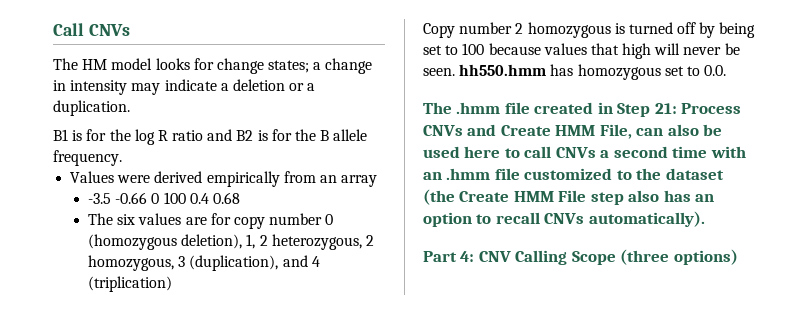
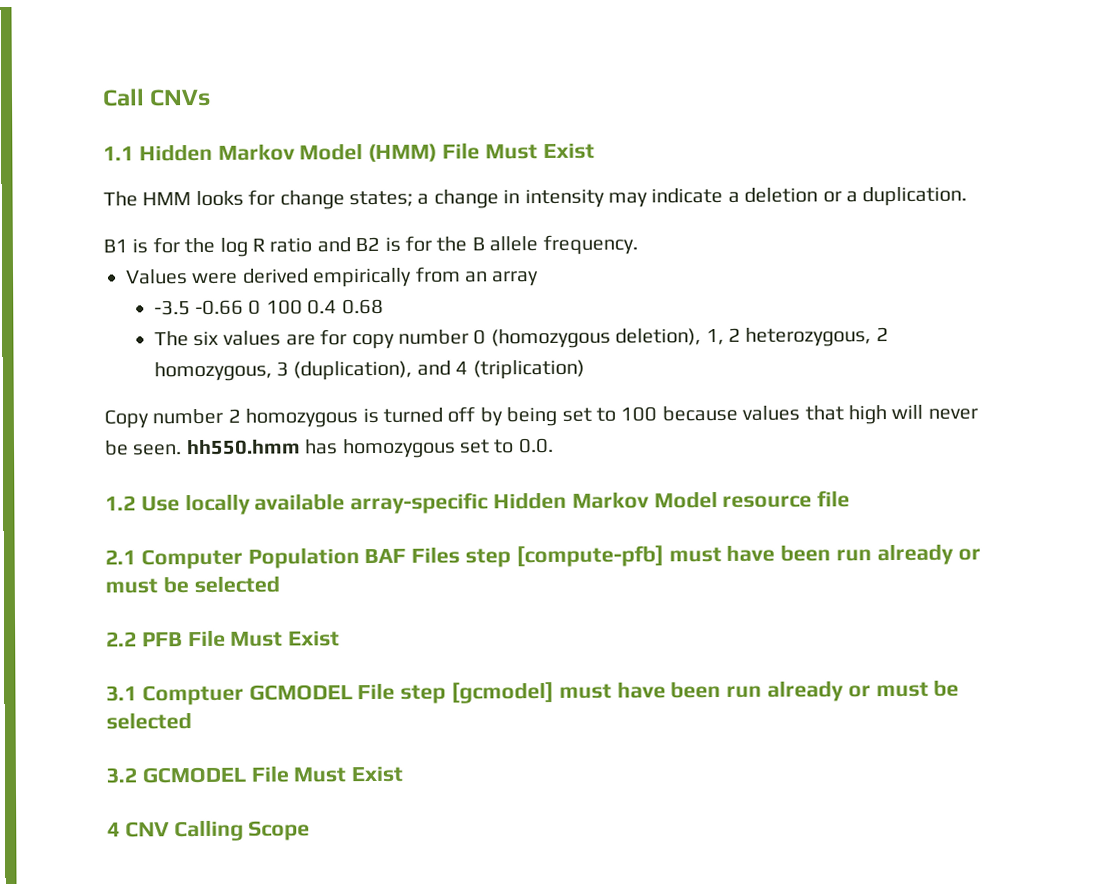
- The HM model looks for change states; a change in intensity may indicate a deletion or a duplication.
+ 1.1 Hidden Markov Model (HMM) File Must Exist
+ The HMM looks for change states; a change in intensity may indicate a deletion or a duplication.
- The .hmm file created in Step 21: Process CNVs and Create HMM File, can also be used here to call CNVs a second time with an .hmm file customized to the dataset (the Create HMM File step also has an option to recall CNVs automatically).
- Part 4: CNV Calling Scope (three options)
+ 1.2 Use locally available array-specific Hidden Markov Model resource file
+ 2.1 Computer Population BAF Files step [compute-pfb] must have been run already or must be selected
+ 2.2 PFB File Must Exist
+ 3.1 Comptuer GCMODEL File step [gcmodel] must have been run already or must be selected
+ 3.2 GCMODEL File Must Exist
+ 4 CNV Calling Scope

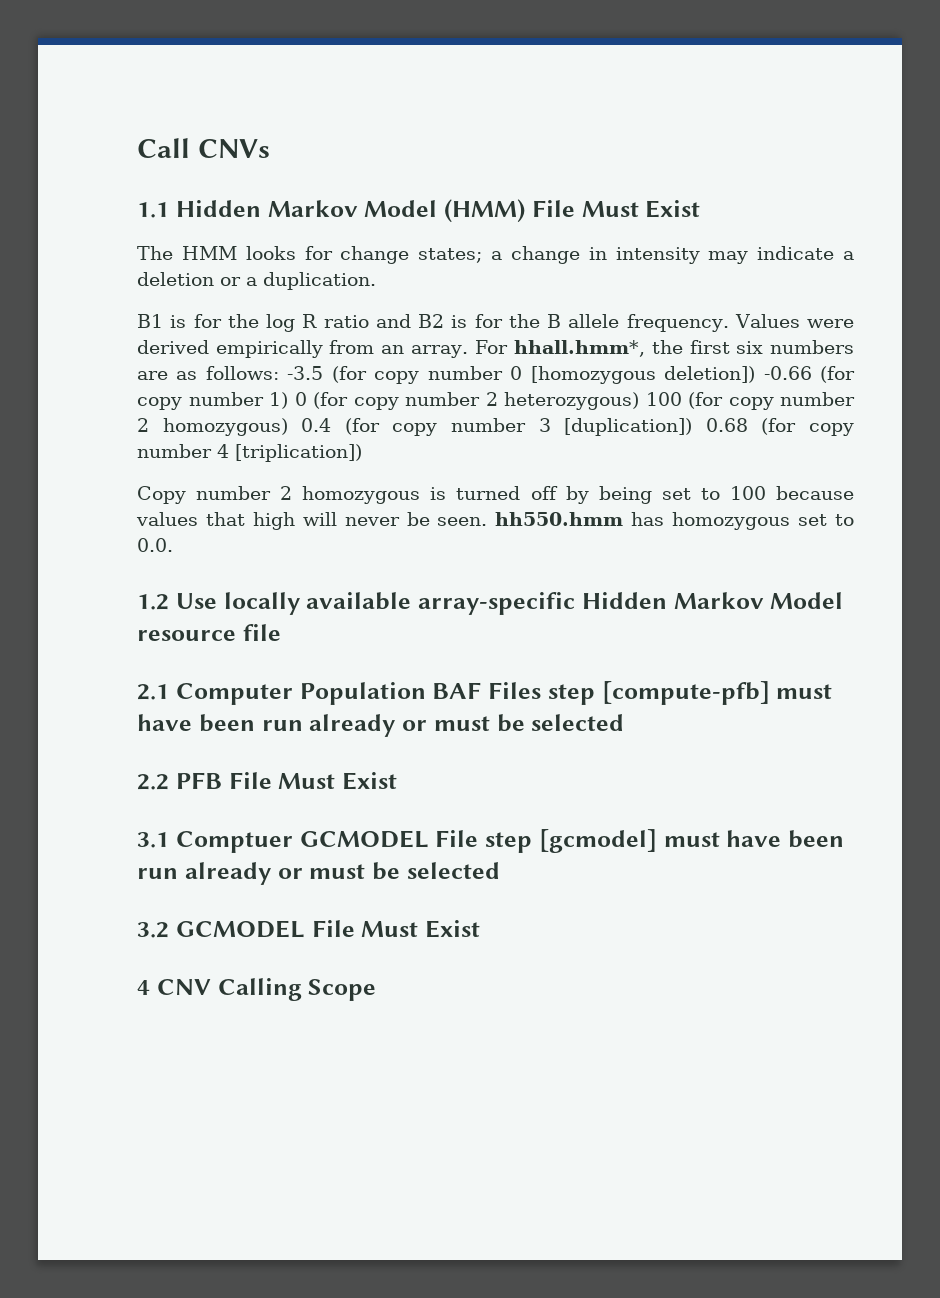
- B1 is for the log R ratio and B2 is for the B allele frequency.
- Values were derived empirically from an array
- -3.5 -0.66 0 100 0.4 0.68
- The six values are for copy number 0 (homozygous deletion), 1, 2 heterozygous, 2 homozygous, 3 (duplication), and 4 (triplication)
+ B1 is for the log R ratio and B2 is for the B allele frequency. Values were derived empirically from an array. For hhall.hmm*, the first six numbers are as follows: -3.5 (for copy number 0 [homozygous deletion]) -0.66 (for copy number 1) 0 (for copy number 2 heterozygous) 100 (for copy number 2 homozygous) 0.4 (for copy number 3 [duplication]) 0.68 (for copy number 4 [triplication])

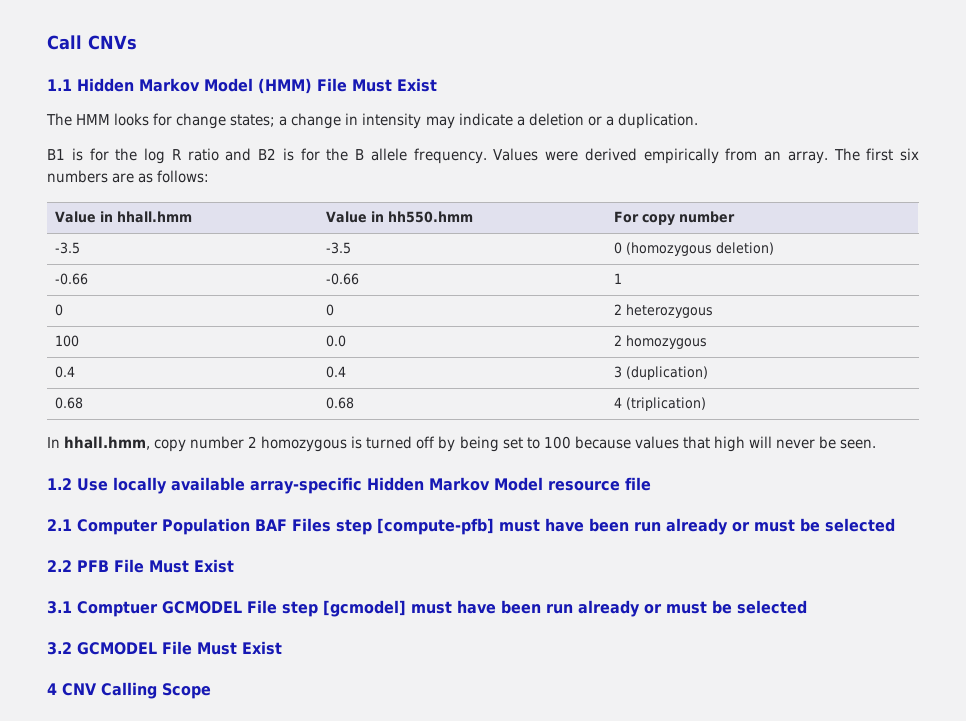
- For hhall.hmm*, the first six numbers are as follows: -3.5 (for copy number 0 [homozygous deletion]) -0.66 (for copy number 1) 0 (for copy number 2 heterozygous) 100 (for copy number 2 homozygous) 0.4 (for copy number 3 [duplication]) 0.68 (for copy number 4 [triplication])
- Copy number 2 homozygous is turned off by being set to 100 because values that high will never be seen. hh550.hmm has homozygous set to 0.0.
+ The first six numbers are as follows:
+ Value in hhall.hmm | Value in hh550.hmm | For copy number
+ -3.5 | -3.5 | 0 (homozygous deletion)
+ -0.66 | -0.66 | 1
+ 0 | 0 | 2 heterozygous
+ 100 | 0.0 | 2 homozygous
+ 0.4 | 0.4 | 3 (duplication)
+ 0.68 | 0.68 | 4 (triplication)
+ In hhall.hmm, copy number 2 homozygous is turned off by being set to 100 because values that high will never be seen.

